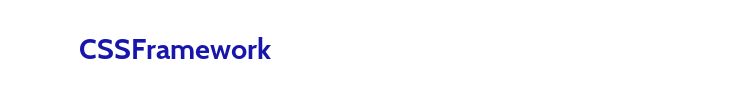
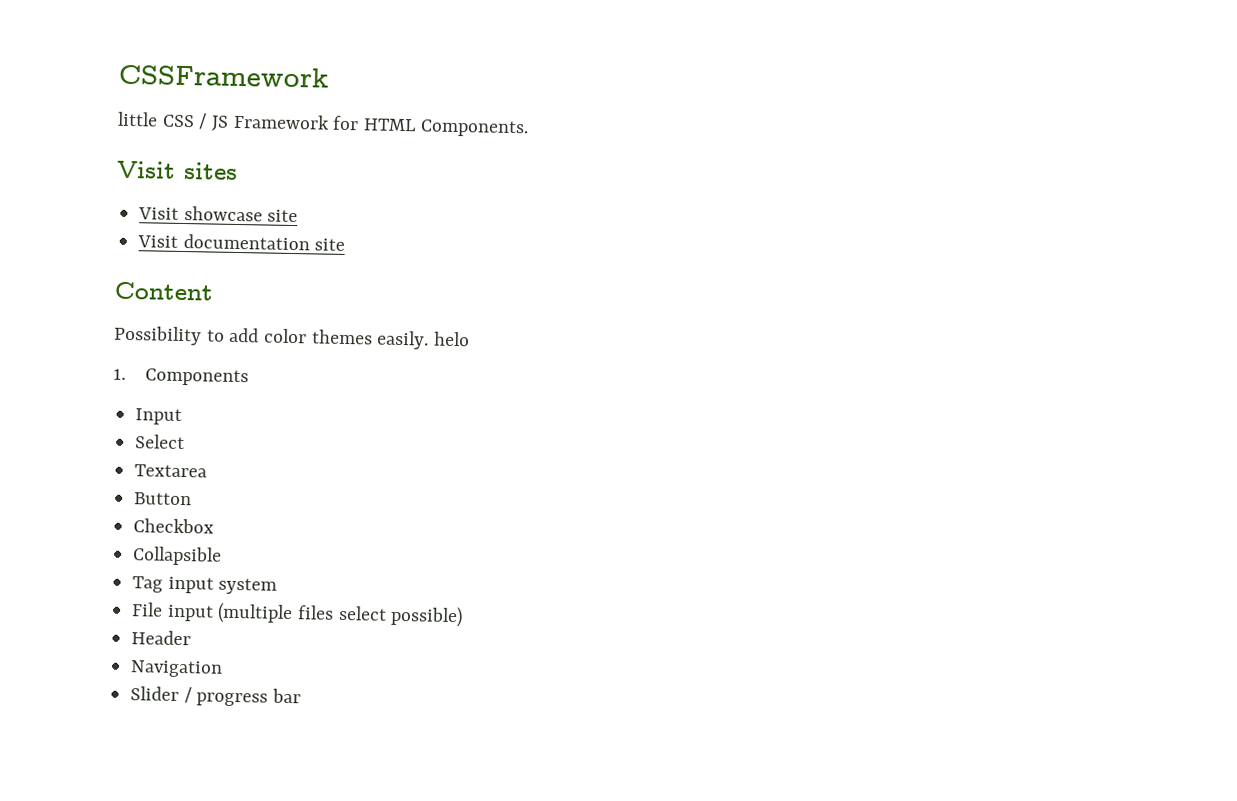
+ little CSS / JS Framework for HTML Components.
+ Visit sites
+ Visit showcase site
+ Visit documentation site
+ Content
+ Possibility to add color themes easily. helo
+ 1. Components
+ Input
+ Select
+ Textarea
+ Button
+ Checkbox
+ Collapsible
+ Tag input system
+ File input (multiple files select possible)
+ Header
+ Navigation
+ Slider / progress bar

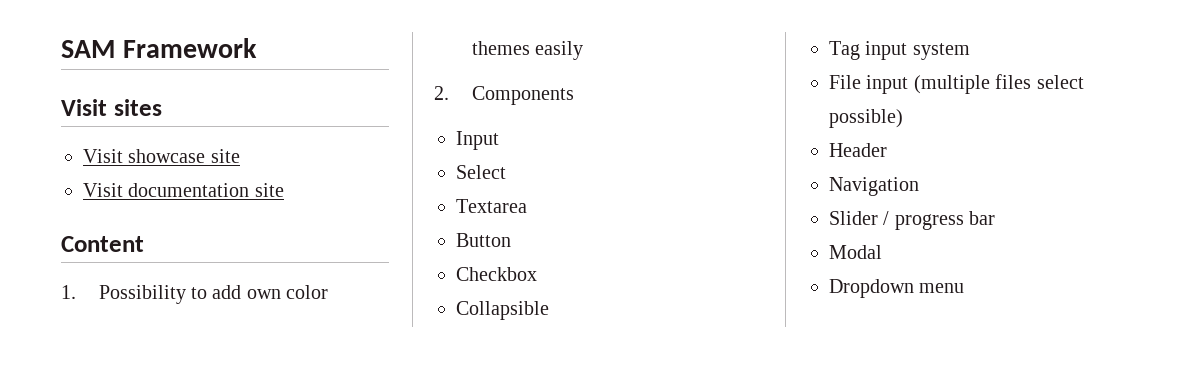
- CSSFramework
- little CSS / JS Framework for HTML Components.
+ SAM Framework
- Possibility to add color themes easily. helo
- 1. Components
+ 1. Possibility to add own color themes easily
+ 2. Components
+ Modal
+ Dropdown menu

